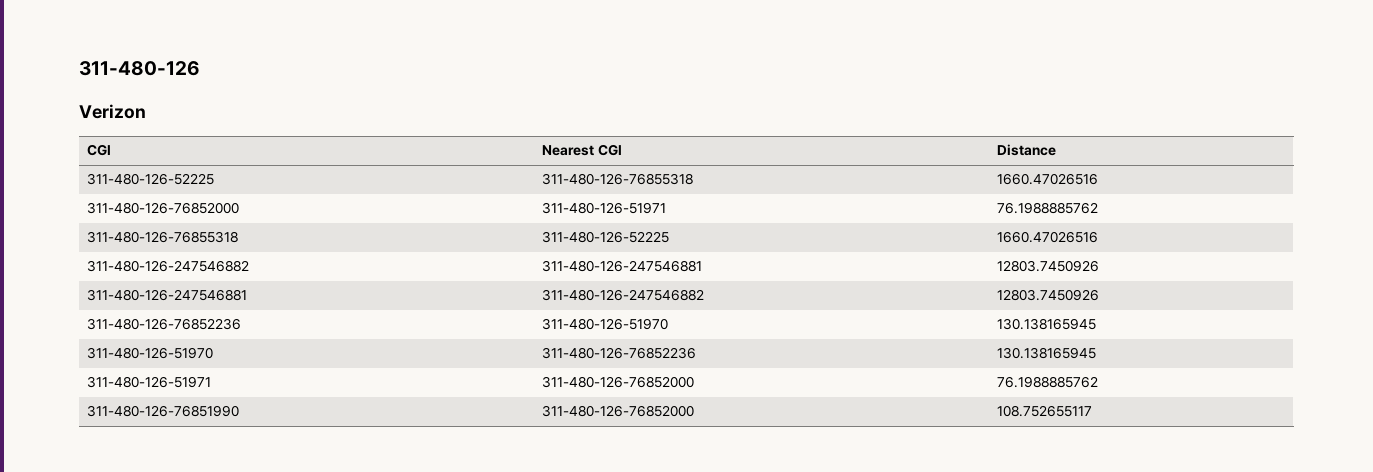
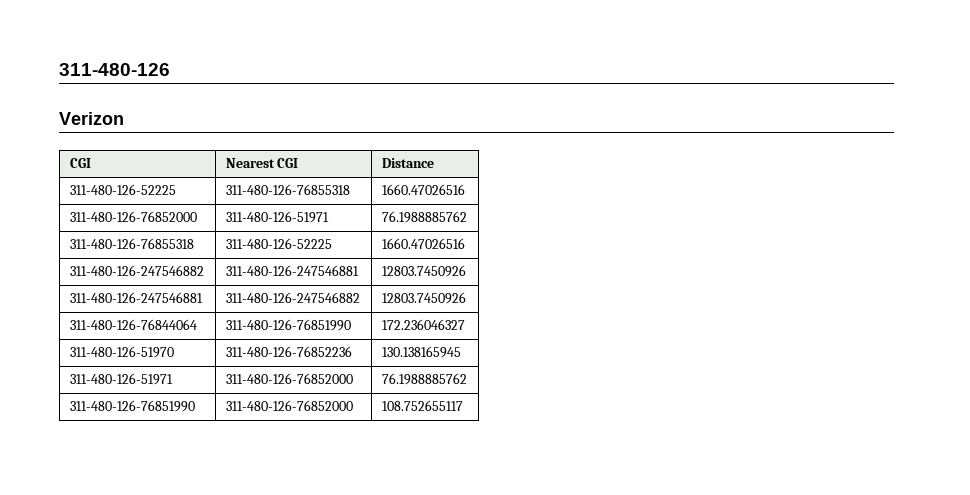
- 311-480-126-76852236 | 311-480-126-51970 | 130.138165945
+ 311-480-126-76844064 | 311-480-126-76851990 | 172.236046327

